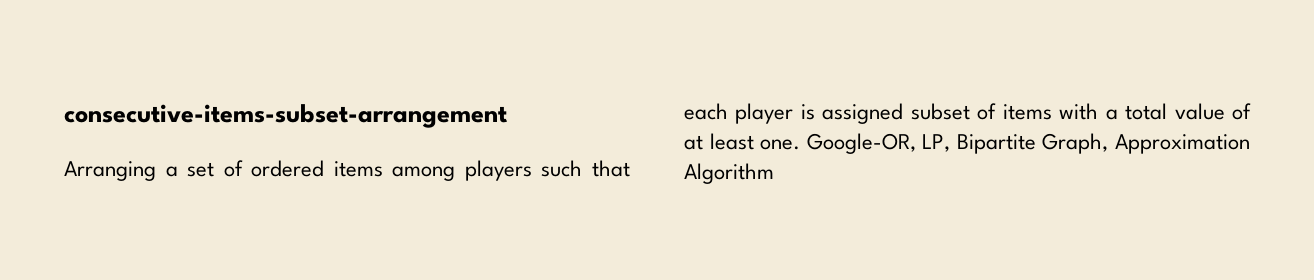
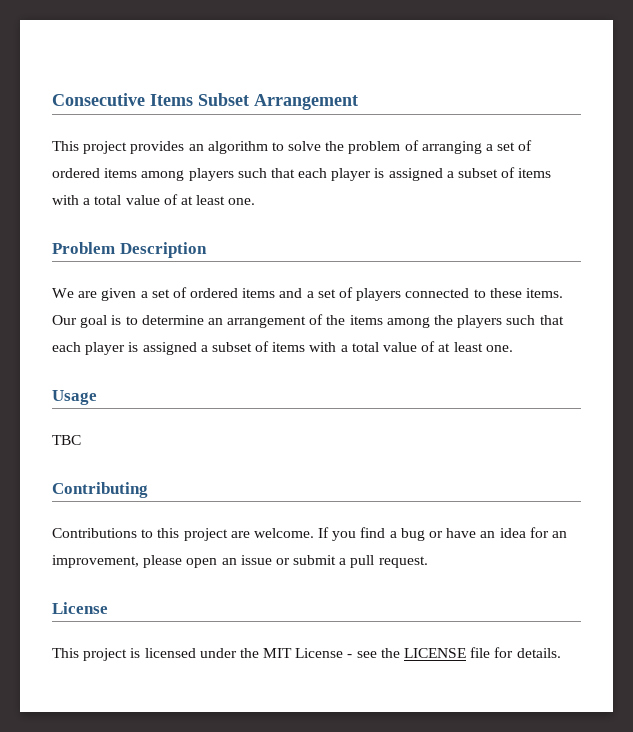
- consecutive-items-subset-arrangement
- Arranging a set of ordered items among players such that each player is assigned subset of items with a total value of at least one. Google-OR, LP, Bipartite Graph, Approximation Algorithm
+ Consecutive Items Subset Arrangement
+ This project provides an algorithm to solve the problem of arranging a set of ordered items among players such that each player is assigned a subset of items with a total value of at least one.
+ Problem Description
+ We are given a set of ordered items and a set of players connected to these items. Our goal is to determine an arrangement of the items among the players such that each player is assigned a subset of items with a total value of at least one.
+ Usage
+ TBC
+ Contributing
+ Contributions to this project are welcome. If you find a bug or have an idea for an improvement, please open an issue or submit a pull request.
+ License
+ This project is licensed under the MIT License - see the LICENSE file for details.

